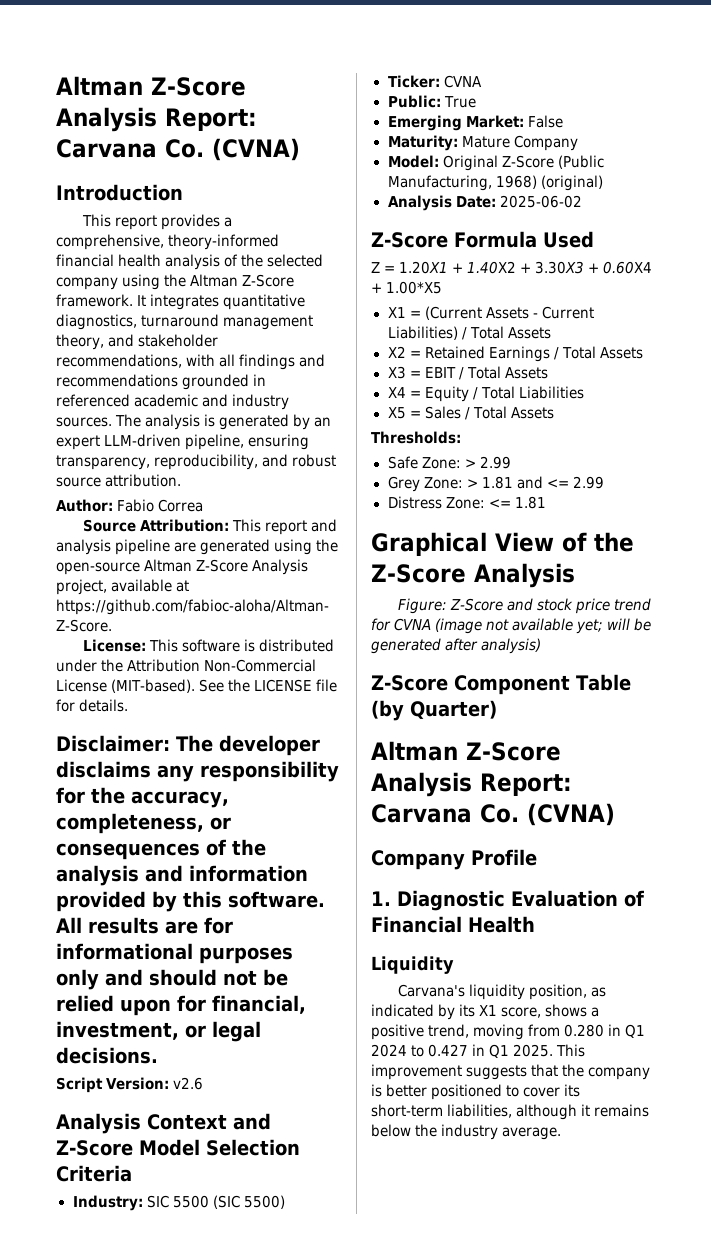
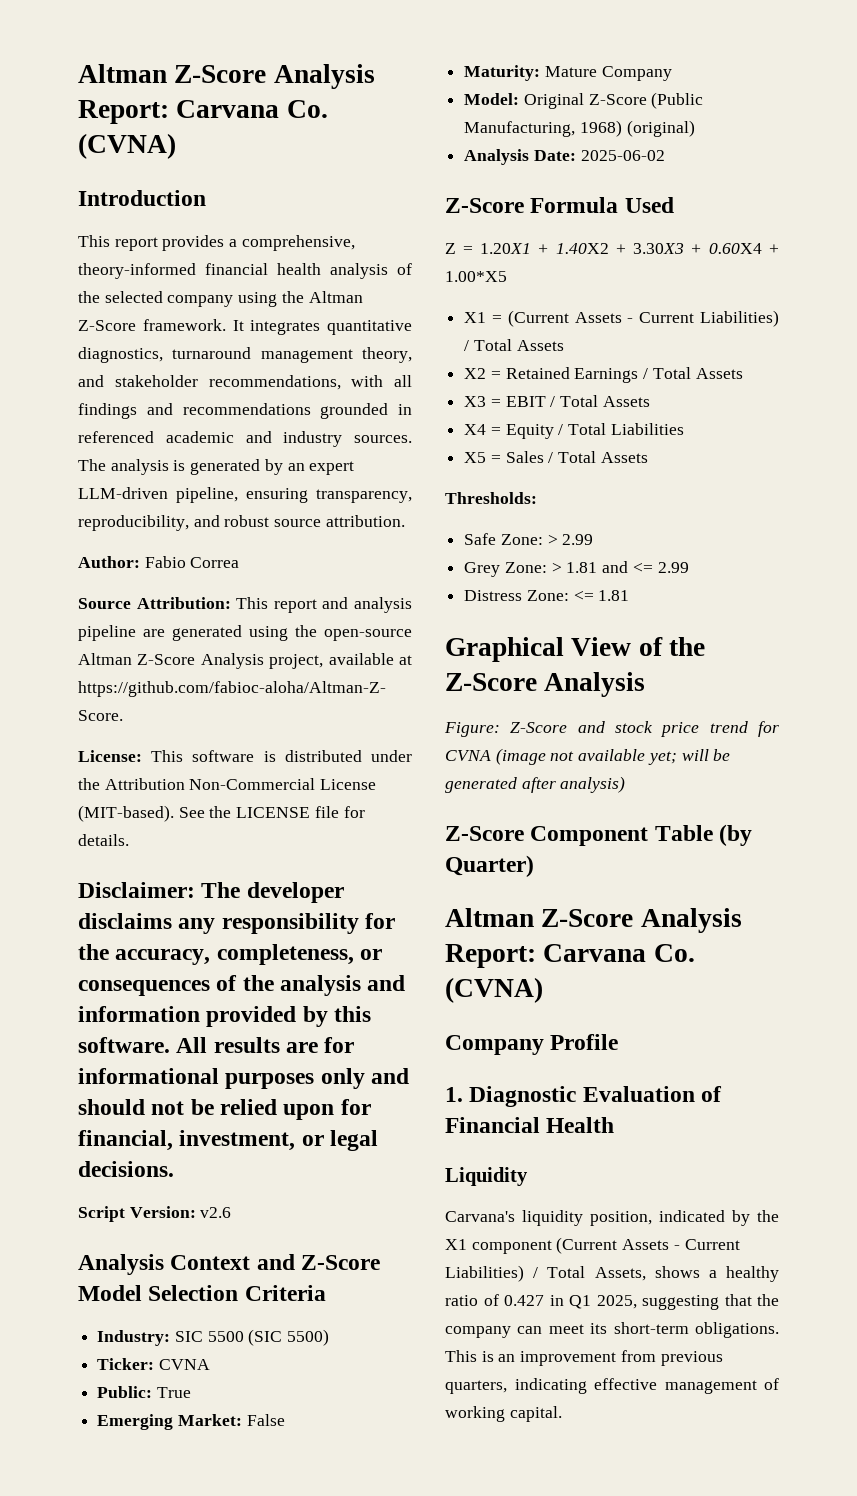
- Carvana's liquidity position, as indicated by its X1 score, shows a positive trend, moving from 0.280 in Q1 2024 to 0.427 in Q1 2025. This improvement suggests that the company is better positioned to cover its short-term liabilities, although it remains below the industry average.
+ Carvana's liquidity position, indicated by the X1 component (Current Assets - Current Liabilities) / Total Assets, shows a healthy ratio of 0.427 in Q1 2025, suggesting that the company can meet its short-term obligations. This is an improvement from previous quarters, indicating effective management of working capital.

